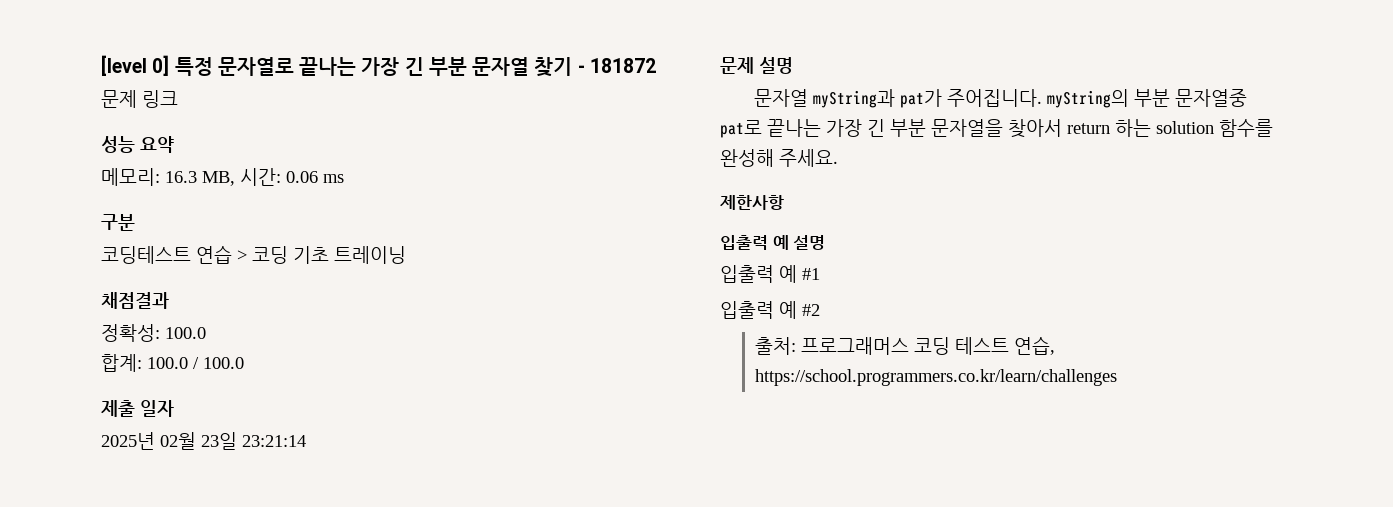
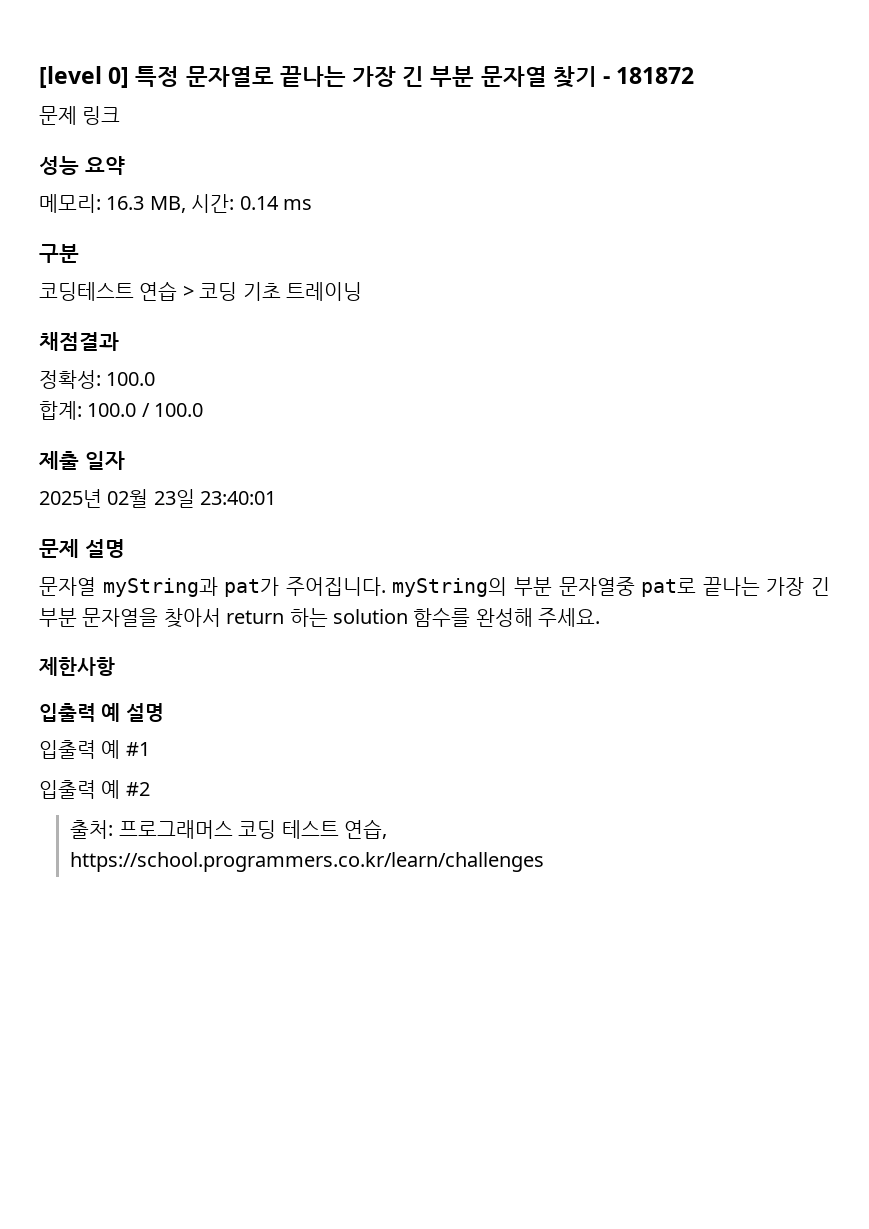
- 메모리: 16.3 MB, 시간: 0.06 ms
+ 메모리: 16.3 MB, 시간: 0.14 ms
- 2025년 02월 23일 23:21:14
+ 2025년 02월 23일 23:40:01

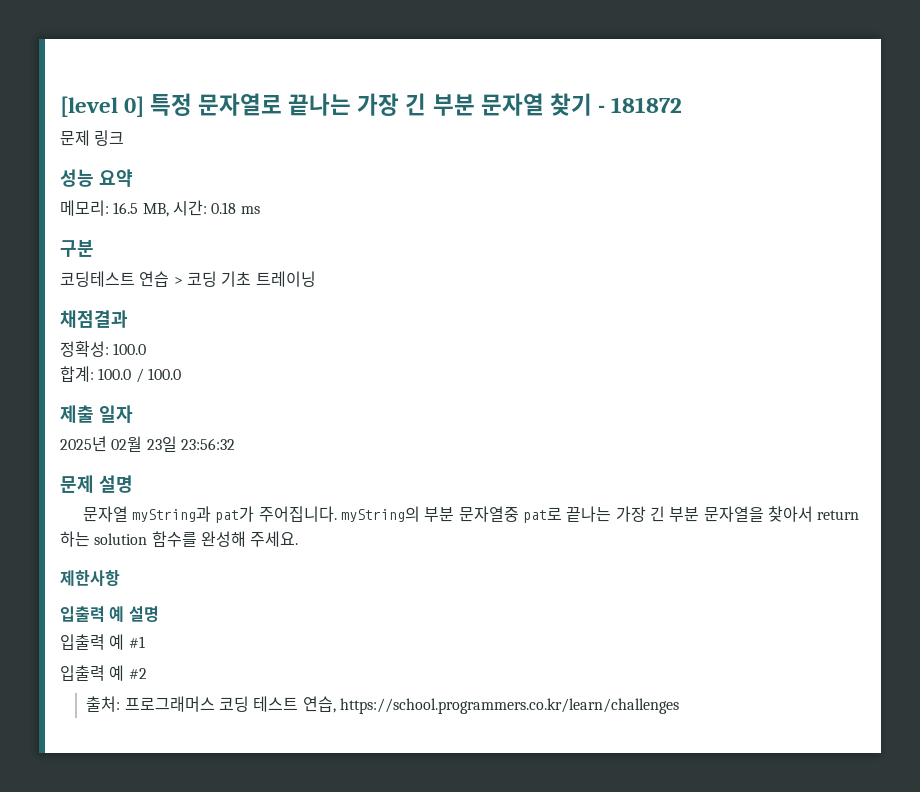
- 메모리: 16.3 MB, 시간: 0.14 ms
+ 메모리: 16.5 MB, 시간: 0.18 ms
- 2025년 02월 23일 23:40:01
+ 2025년 02월 23일 23:56:32

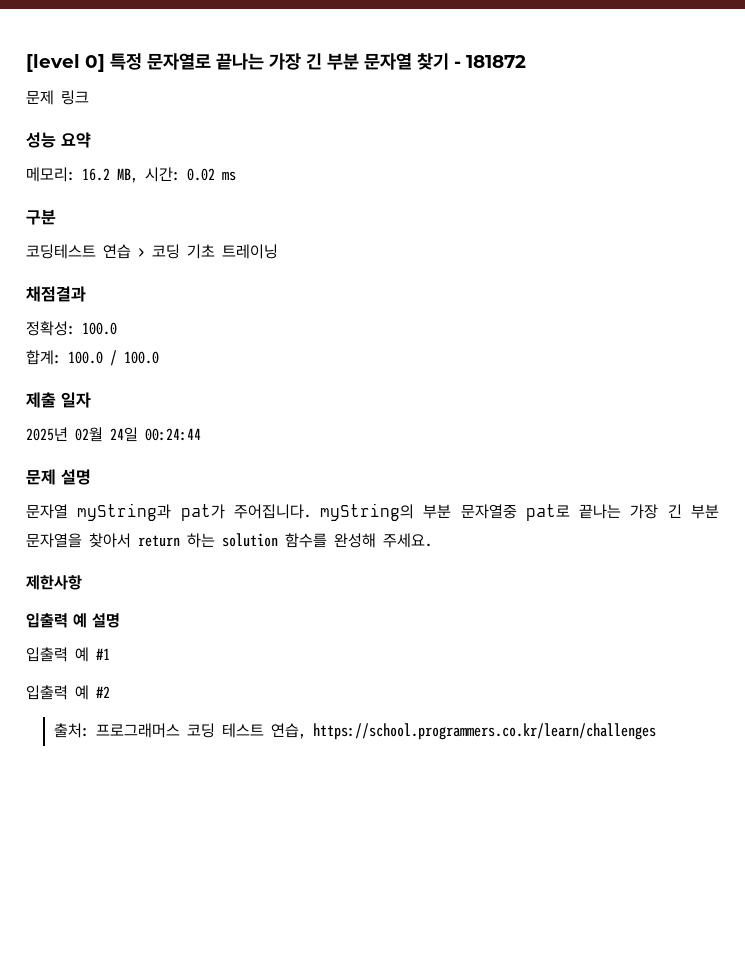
- 메모리: 16.5 MB, 시간: 0.18 ms
+ 메모리: 16.2 MB, 시간: 0.02 ms
- 2025년 02월 23일 23:56:32
+ 2025년 02월 24일 00:24:44

